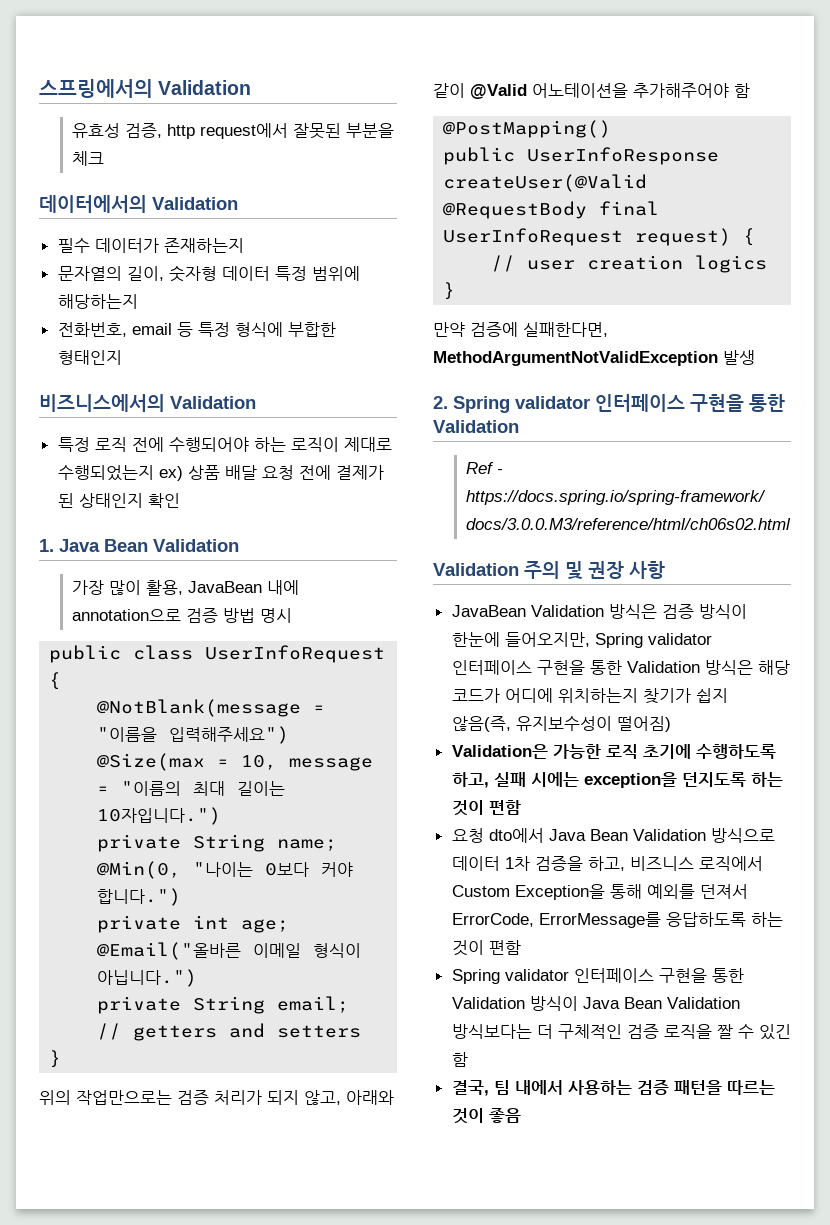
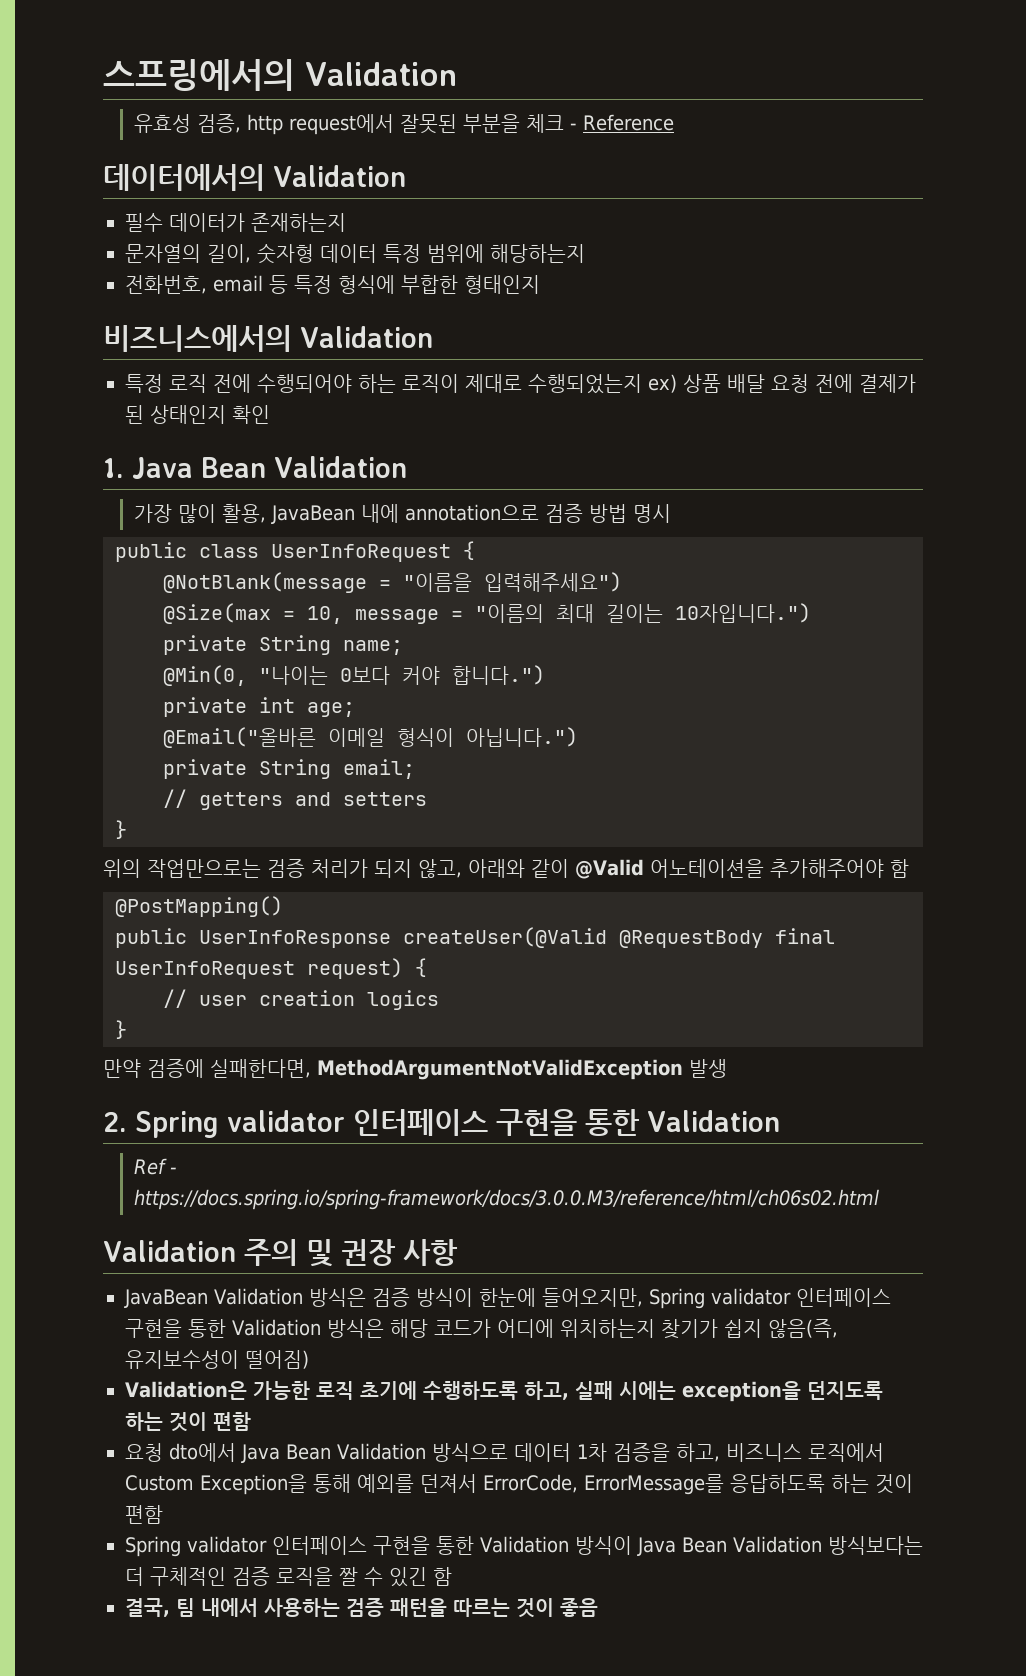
- 유효성 검증, http request에서 잘못된 부분을 체크
+ 유효성 검증, http request에서 잘못된 부분을 체크 - Reference

